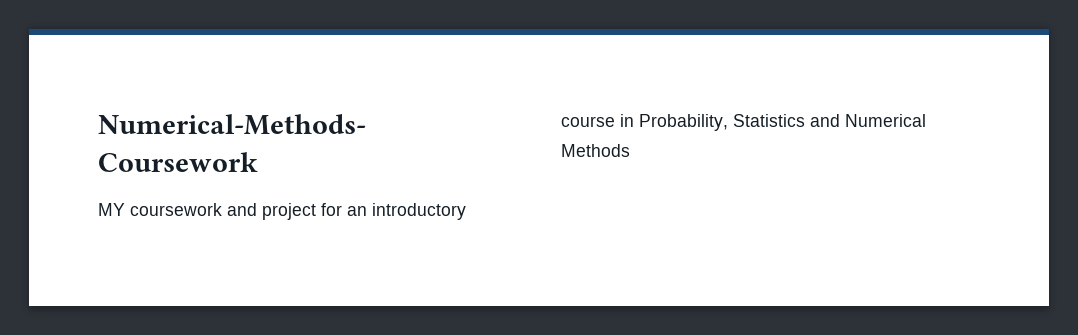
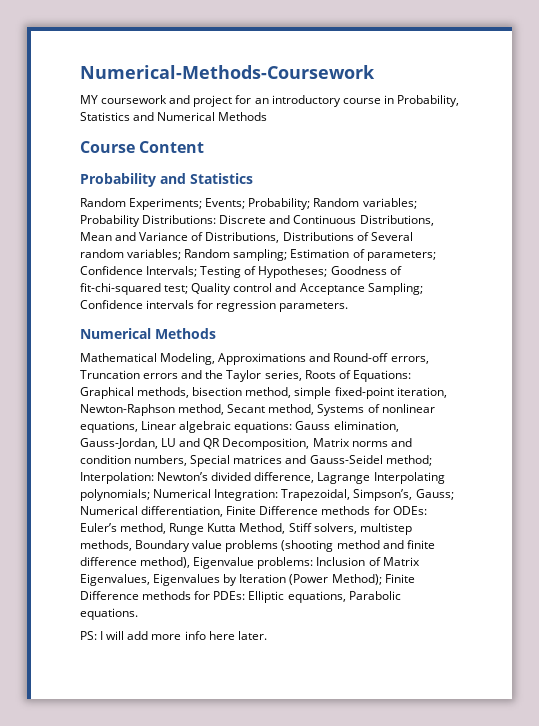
+ Course Content
+ Probability and Statistics
+ Random Experiments; Events; Probability; Random variables; Probability Distributions: Discrete and Continuous Distributions, Mean and Variance of Distributions, Distributions of Several random variables; Random sampling; Estimation of parameters; Confidence Intervals; Testing of Hypotheses; Goodness of fit-chi-squared test; Quality control and Acceptance Sampling; Confidence intervals for regression parameters.
+ Numerical Methods
+ Mathematical Modeling, Approximations and Round-off errors, Truncation errors and the Taylor series, Roots of Equations: Graphical methods, bisection method, simple fixed-point iteration, Newton-Raphson method, Secant method, Systems of nonlinear equations, Linear algebraic equations: Gauss elimination, Gauss-Jordan, LU and QR Decomposition, Matrix norms and condition numbers, Special matrices and Gauss-Seidel method; Interpolation: Newton’s divided difference, Lagrange Interpolating polynomials; Numerical Integration: Trapezoidal, Simpson’s, Gauss; Numerical differentiation, Finite Difference methods for ODEs: Euler’s method, Runge Kutta Method, Stiff solvers, multistep methods, Boundary value problems (shooting method and finite difference method), Eigenvalue problems: Inclusion of Matrix Eigenvalues, Eigenvalues by Iteration (Power Method); Finite Difference methods for PDEs: Elliptic equations, Parabolic equations.
+ PS: I will add more info here later.

